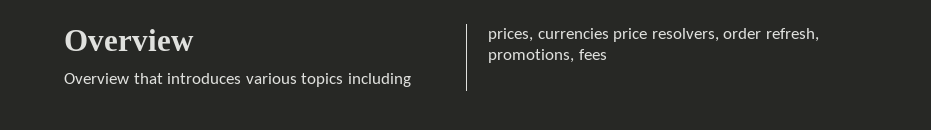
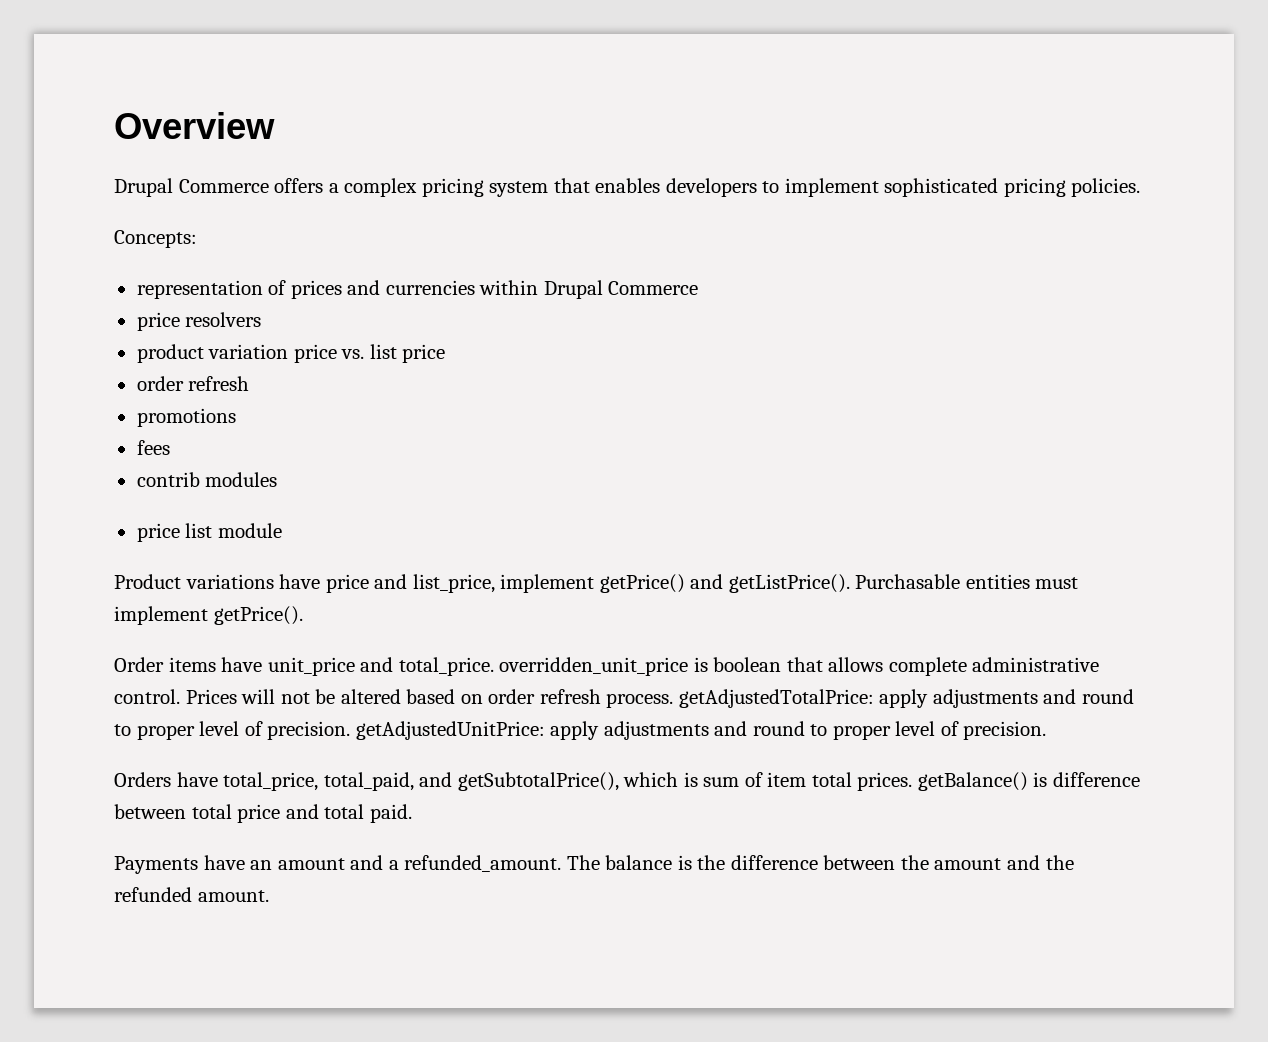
- Overview that introduces various topics including prices, currencies price resolvers, order refresh, promotions, fees
+ Drupal Commerce offers a complex pricing system that enables developers to implement sophisticated pricing policies.
+ Concepts:
+ representation of prices and currencies within Drupal Commerce
+ price resolvers
+ product variation price vs. list price
+ order refresh
+ promotions
+ fees
+ contrib modules
+ price list module
+ Product variations have price and list_price, implement getPrice() and getListPrice(). Purchasable entities must implement getPrice().
+ Order items have unit_price and total_price. overridden_unit_price is boolean that allows complete administrative control. Prices will not be altered based on order refresh process. getAdjustedTotalPrice: apply adjustments and round to proper level of precision. getAdjustedUnitPrice: apply adjustments and round to proper level of precision.
+ Orders have total_price, total_paid, and getSubtotalPrice(), which is sum of item total prices. getBalance() is difference between total price and total paid.
+ Payments have an amount and a refunded_amount. The balance is the difference between the amount and the refunded amount.

